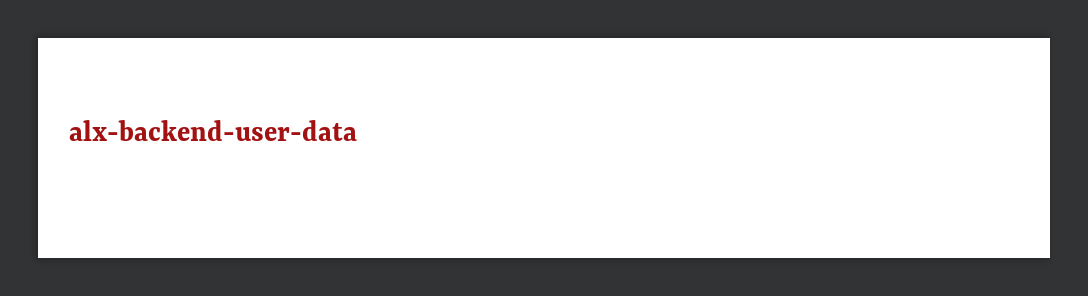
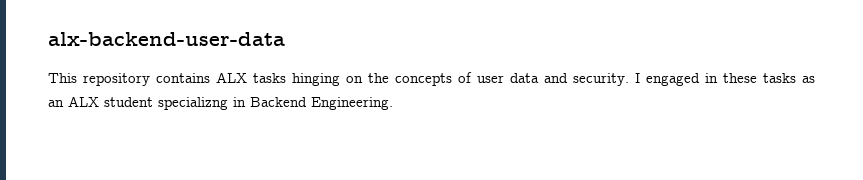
+ This repository contains ALX tasks hinging on the concepts of user data and security. I engaged in these tasks as an ALX student specializng in Backend Engineering.

